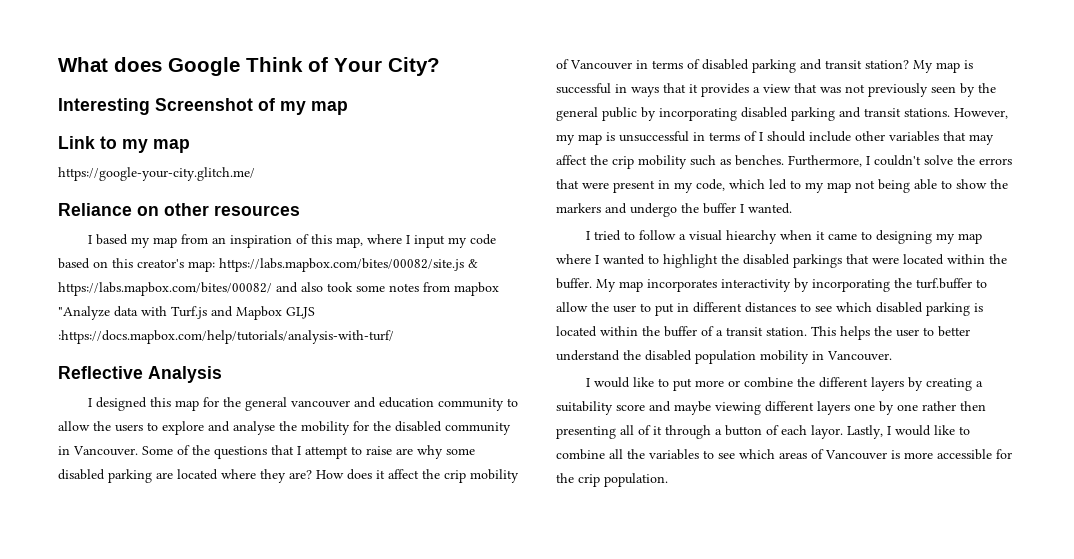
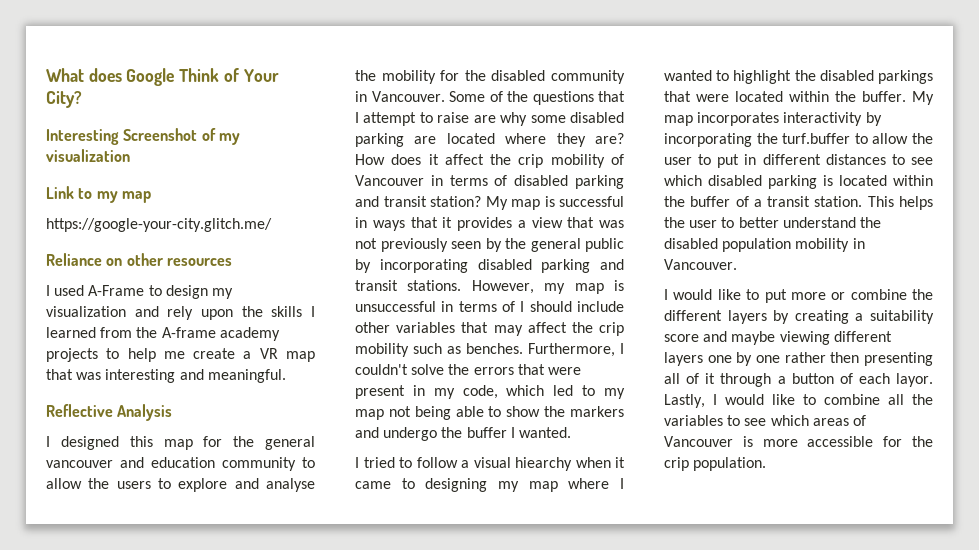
- Interesting Screenshot of my map
+ Interesting Screenshot of my visualization
- I based my map from an inspiration of this map, where I input my code based on this creator's map: https://labs.mapbox.com/bites/00082/site.js & https://labs.mapbox.com/bites/00082/ and also took some notes from mapbox "Analyze data with Turf.js and Mapbox GLJS :https://docs.mapbox.com/help/tutorials/analysis-with-turf/
+ I used A-Frame to design my visualization and rely upon the skills I learned from the A-frame academy projects to help me create a VR map that was interesting and meaningful.

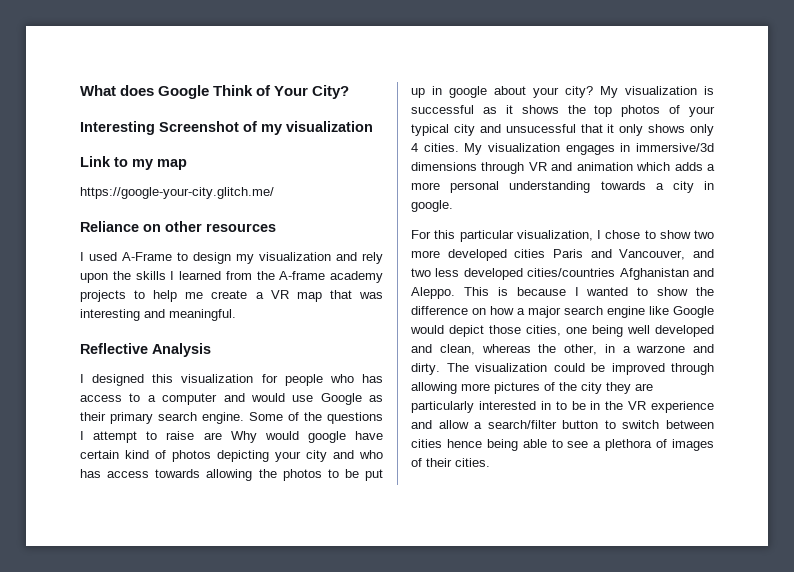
- I designed this map for the general vancouver and education community to allow the users to explore and analyse the mobility for the disabled community in Vancouver.
+ I designed this visualization for people who has access to a computer and would use Google as their primary search engine.
- Some of the questions that I attempt to raise are why some disabled parking are located where they are? How does it affect the crip mobility of Vancouver in terms of disabled parking and transit station? My map is successful in ways that it provides a view that was not previously seen by the general public by incorporating disabled parking and transit stations. However, my map is unsuccessful in terms of I should include other variables that may affect the crip mobility such as benches. Furthermore, I couldn't solve the errors that were present in my code, which led to my map not being able to show the markers and undergo the buffer I wanted.
- I tried to follow a visual hiearchy when it came to designing my map where I wanted to highlight the disabled parkings that were located within the buffer. My map incorporates interactivity by incorporating the turf.buffer to allow the user to put in different distances to see which disabled parking is located within the buffer of a transit station. This helps the user to better understand the disabled population mobility in Vancouver.
- I would like to put more or combine the different layers by creating a suitability score and maybe viewing different layers one by one rather then presenting all of it through a button of each layor. Lastly, I would like to combine all the variables to see which areas of Vancouver is more accessible for the crip population.
+ Some of the questions I attempt to raise are Why would google have certain kind of photos depicting your city and who has access towards allowing the photos to be put up in google about your city? My visualization is successful as it shows the top photos of your typical city and unsucessful that it only shows only 4 cities. My visualization engages in immersive/3d dimensions through VR and animation which adds a more personal understanding towards a city in google.
+ For this particular visualization, I chose to show two more developed cities Paris and Vancouver, and two less developed cities/countries Afghanistan and Aleppo. This is because I wanted to show the difference on how a major search engine like Google would depict those cities, one being well developed and clean, whereas the other, in a warzone and dirty. The visualization could be improved through allowing more pictures of the city they are particularly interested in to be in the VR experience and allow a search/filter button to switch between cities hence being able to see a plethora of images of their cities.

